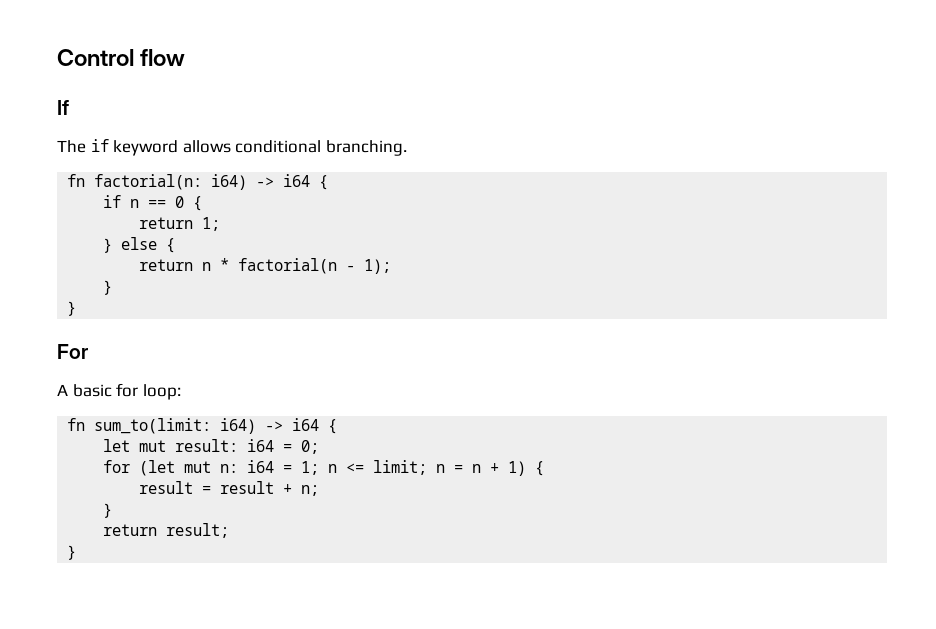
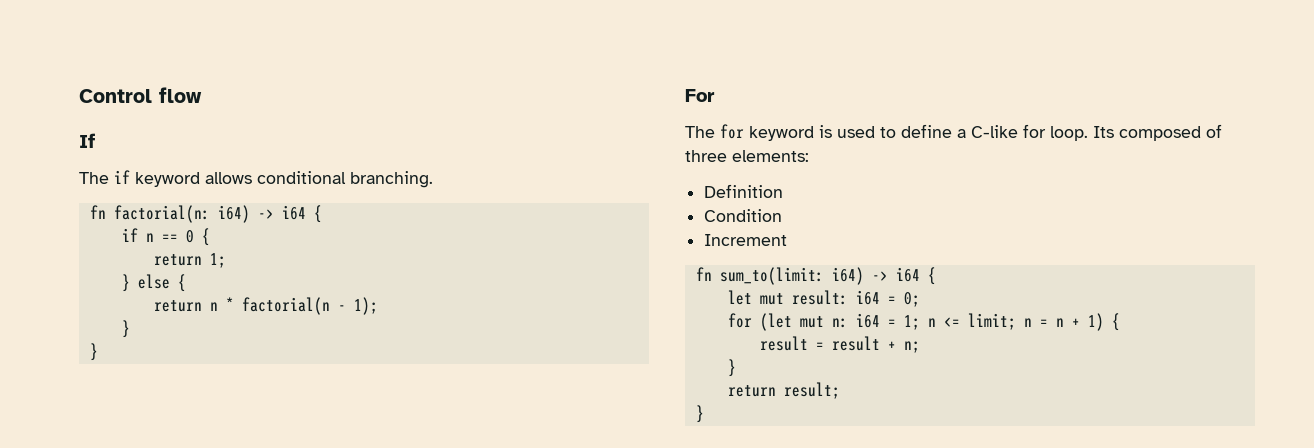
- A basic for loop:
+ The for keyword is used to define a C-like for loop. Its composed of three elements:
+ Definition
+ Condition
+ Increment

